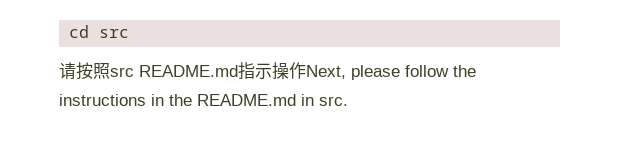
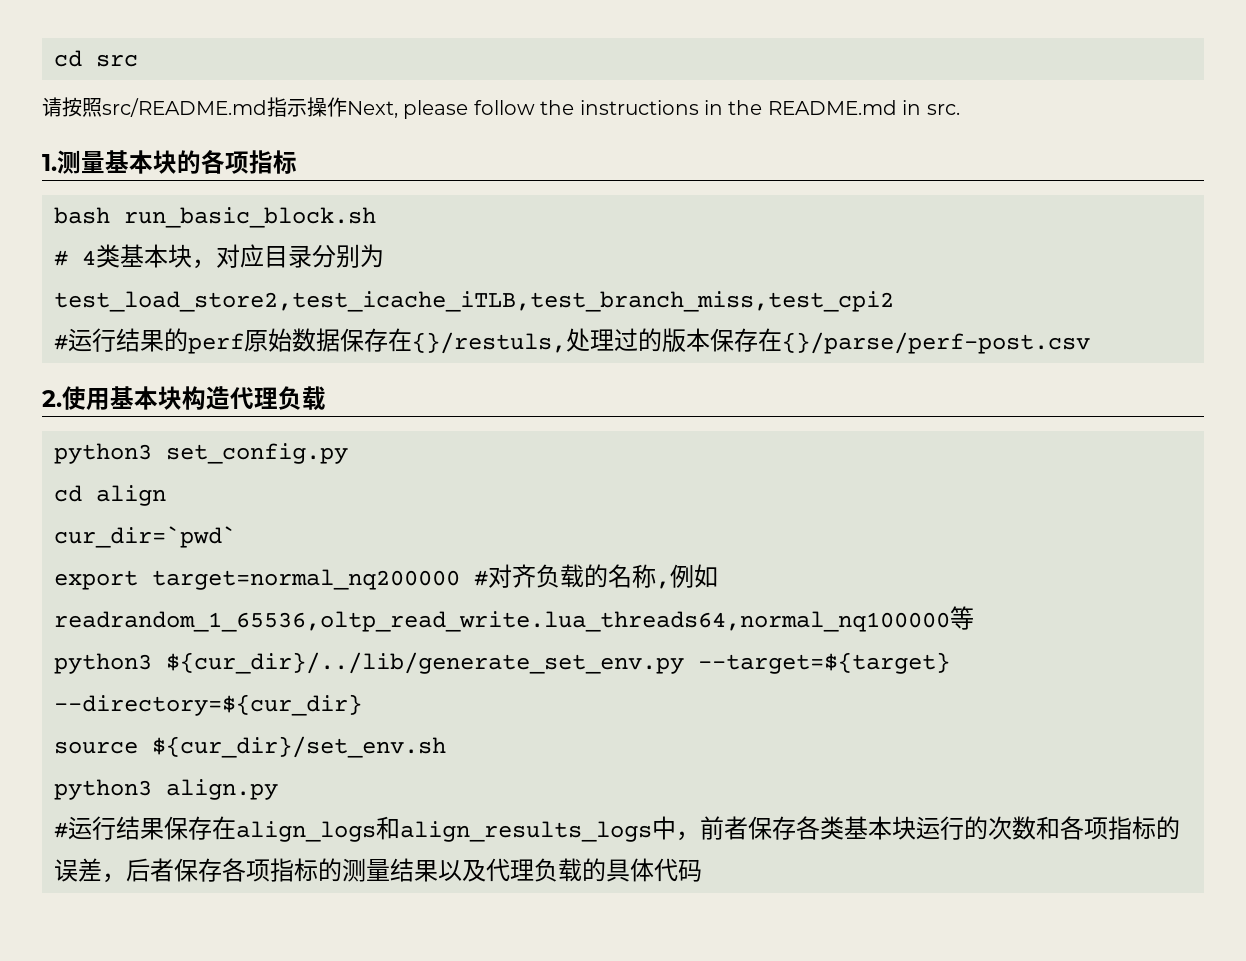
- 请按照src README.md指示操作Next, please follow the instructions in the README.md in src.
+ 请按照src/README.md指示操作Next, please follow the instructions in the README.md in src.
+ 1.测量基本块的各项指标
+ bash run_basic_block.sh
+ # 4类基本块，对应目录分别为test_load_store2,test_icache_iTLB,test_branch_miss,test_cpi2
+ #运行结果的perf原始数据保存在{}/restuls,处理过的版本保存在{}/parse/perf-post.csv
+ 2.使用基本块构造代理负载
+ python3 set_config.py
+ cd align
+ cur_dir=`pwd`
+ export target=normal_nq200000 #对齐负载的名称,例如readrandom_1_65536,oltp_read_write.lua_threads64,normal_nq100000等
+ python3 ${cur_dir}/../lib/generate_set_env.py --target=${target} --directory=${cur_dir}
+ source ${cur_dir}/set_env.sh
+ python3 align.py
+ #运行结果保存在align_logs和align_results_logs中，前者保存各类基本块运行的次数和各项指标的误差，后者保存各项指标的测量结果以及代理负载的具体代码

